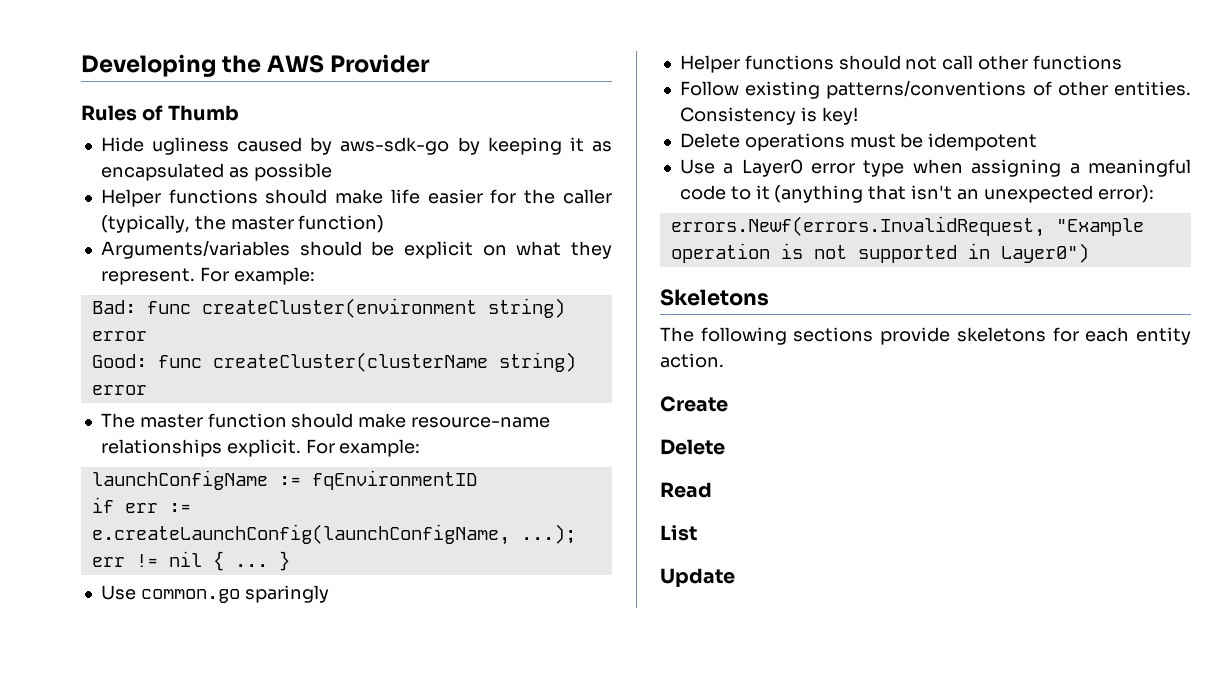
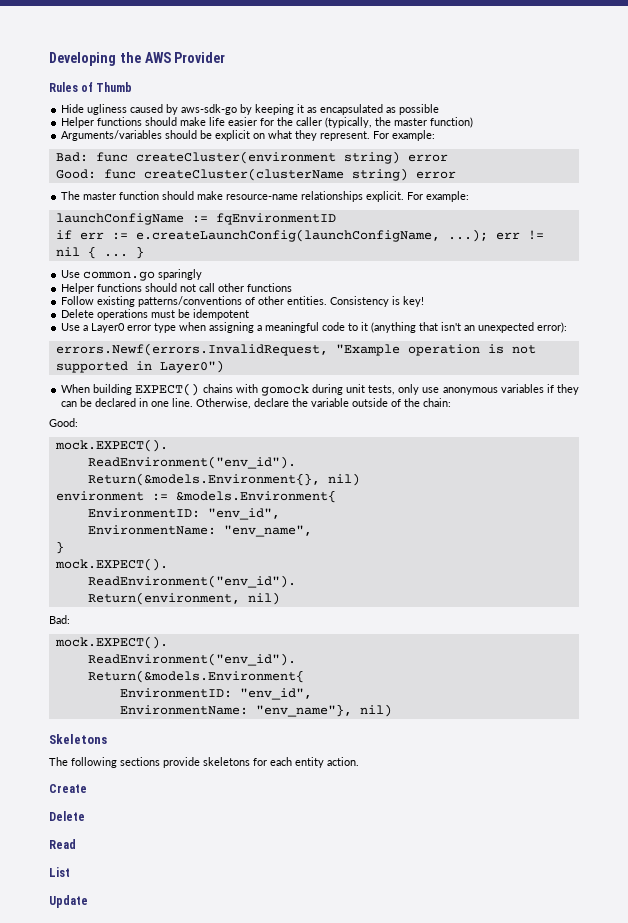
+ When building EXPECT() chains with gomock during unit tests, only use anonymous variables if they can be declared in one line. Otherwise, declare the variable outside of the chain:
+ Good:
+ mock.EXPECT().
+ ReadEnvironment("env_id").
+ Return(&models.Environment{}, nil)
+ environment := &models.Environment{
+ EnvironmentID: "env_id",
+ EnvironmentName: "env_name",
+ }
+ mock.EXPECT().
+ ReadEnvironment("env_id").
+ Return(environment, nil)
+ Bad:
+ mock.EXPECT().
+ ReadEnvironment("env_id").
+ Return(&models.Environment{
+ EnvironmentID: "env_id",
+ EnvironmentName: "env_name"}, nil)

